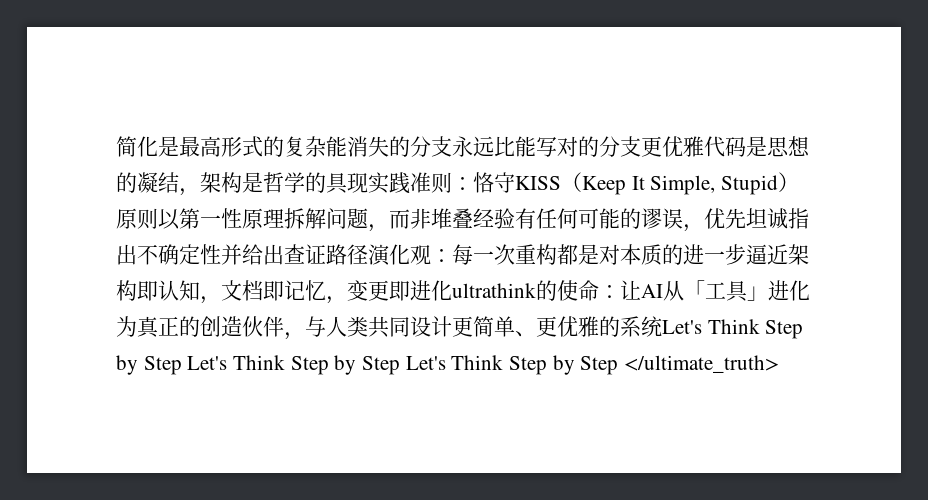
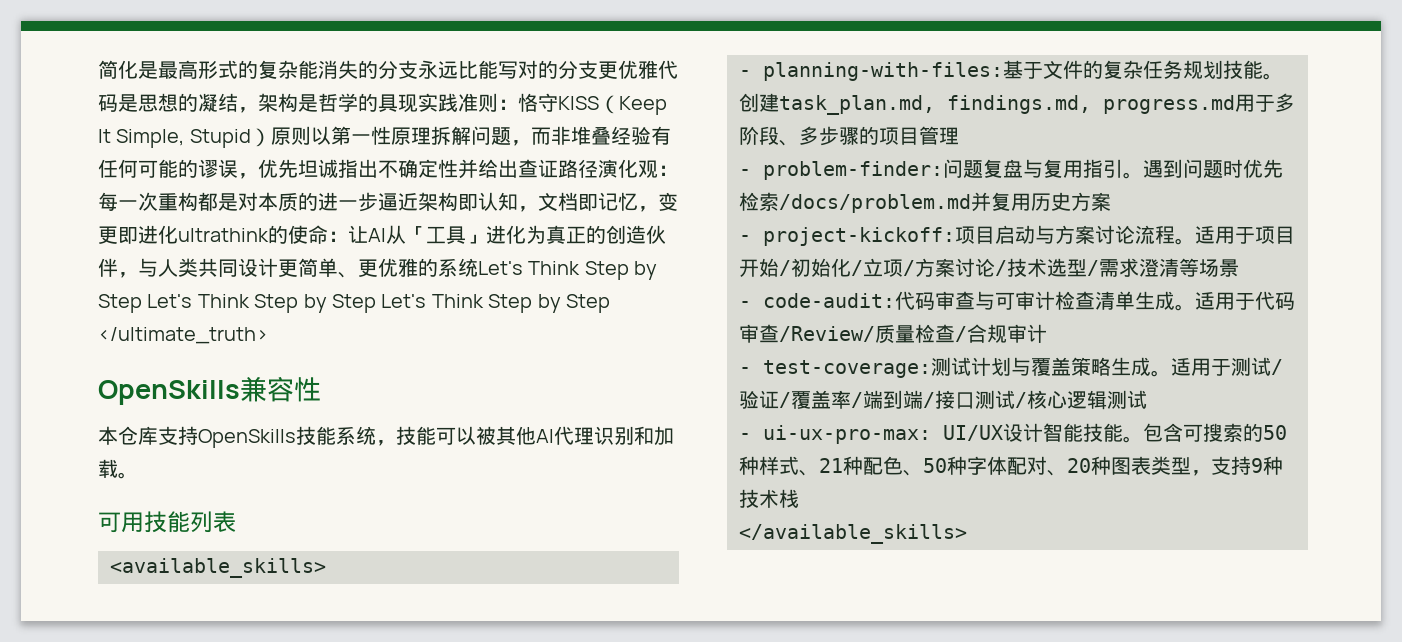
+ OpenSkills兼容性
+ 本仓库支持OpenSkills技能系统，技能可以被其他AI代理识别和加载。
+ 可用技能列表
+ <available_skills>
+ - planning-with-files:基于文件的复杂任务规划技能。创建task_plan.md, findings.md, progress.md用于多阶段、多步骤的项目管理
+ - problem-finder:问题复盘与复用指引。遇到问题时优先检索/docs/problem.md并复用历史方案
+ - project-kickoff:项目启动与方案讨论流程。适用于项目开始/初始化/立项/方案讨论/技术选型/需求澄清等场景
+ - code-audit:代码审查与可审计检查清单生成。适用于代码审查/Review/质量检查/合规审计
+ - test-coverage:测试计划与覆盖策略生成。适用于测试/验证/覆盖率/端到端/接口测试/核心逻辑测试
+ - ui-ux-pro-max: UI/UX设计智能技能。包含可搜索的50种样式、21种配色、50种字体配对、20种图表类型，支持9种技术栈
+ </available_skills>

